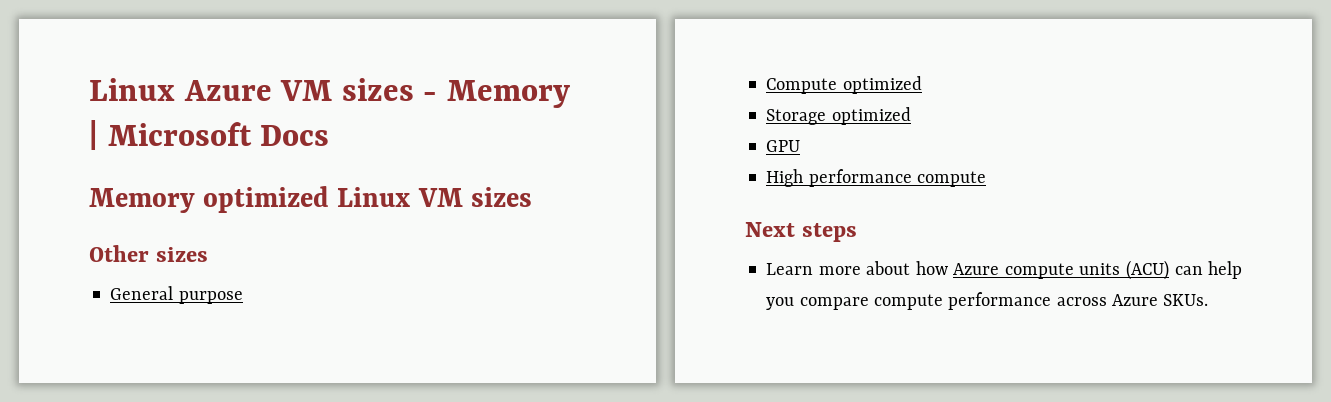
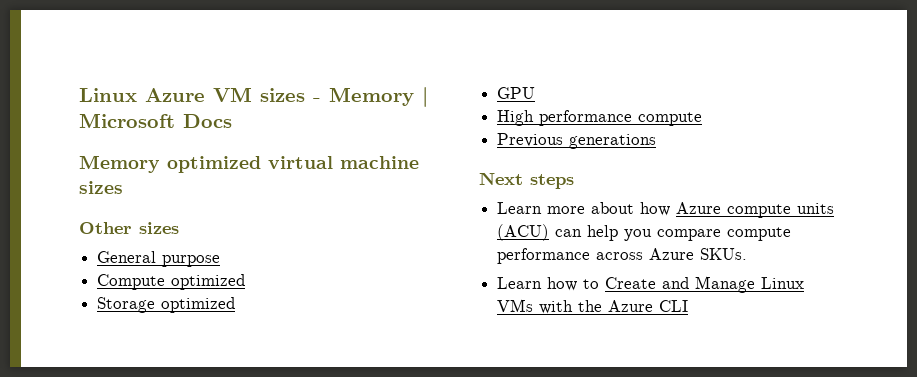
- Memory optimized Linux VM sizes
+ Memory optimized virtual machine sizes
+ Previous generations
+ Learn how to Create and Manage Linux VMs with the Azure CLI

